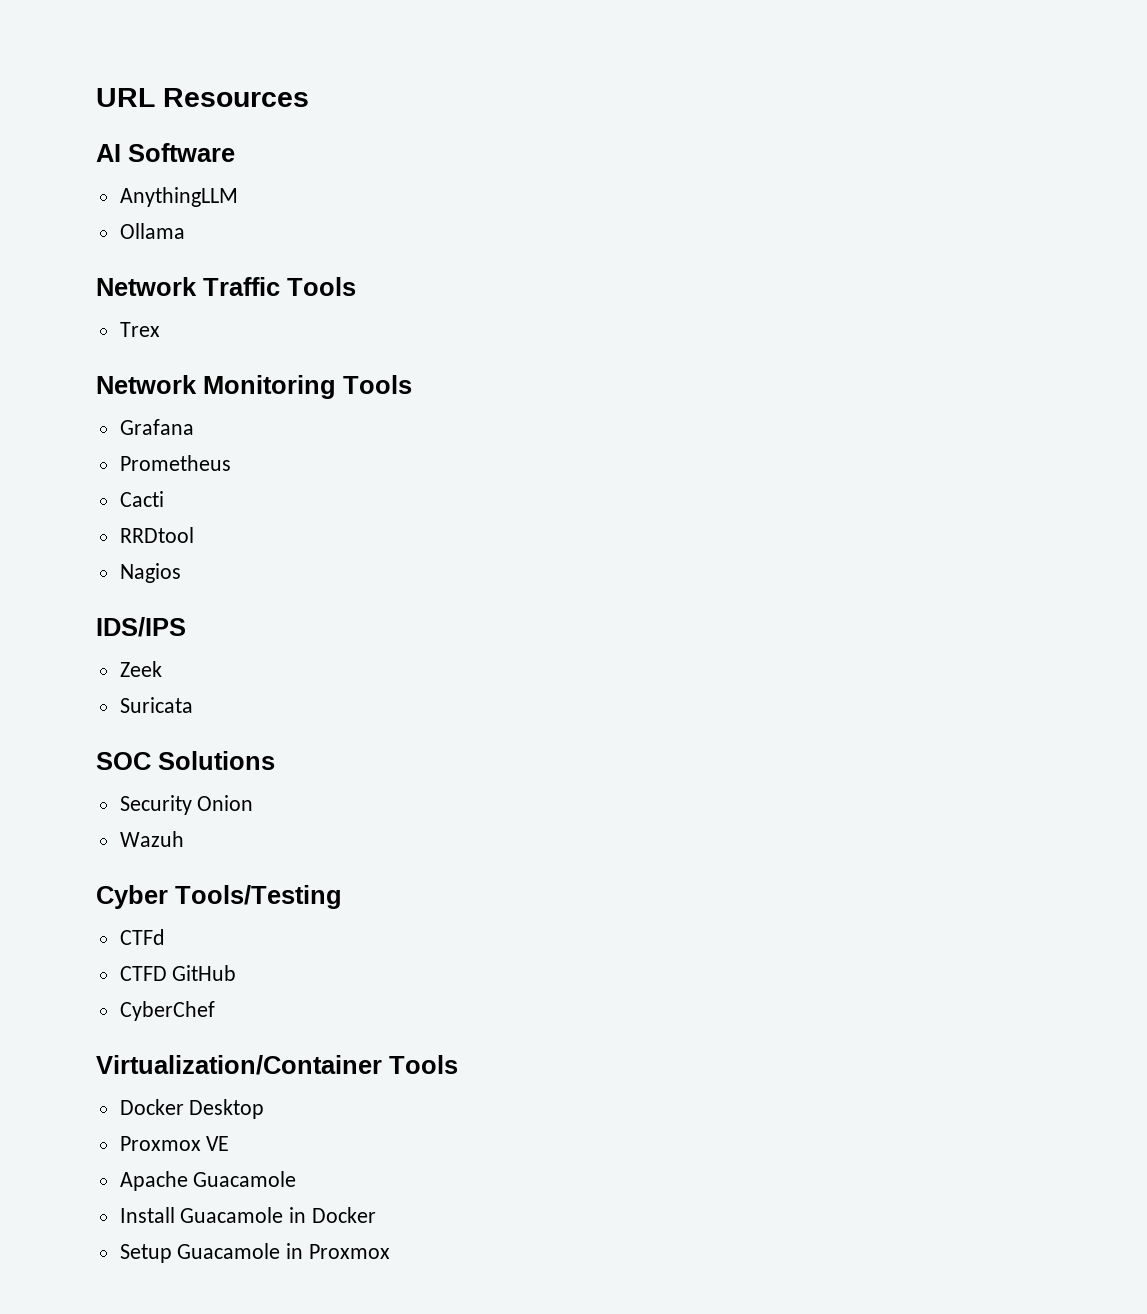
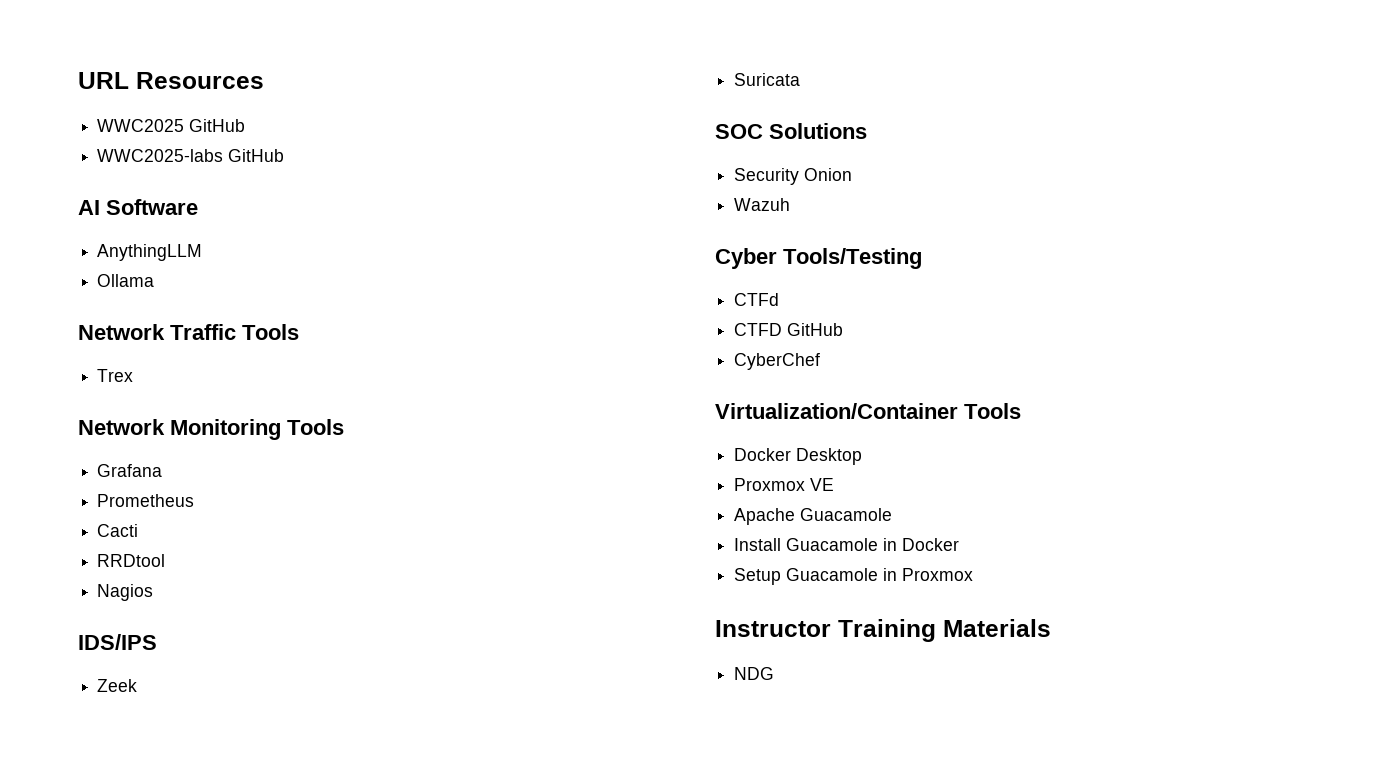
+ WWC2025 GitHub
+ WWC2025-labs GitHub
+ Instructor Training Materials
+ NDG

